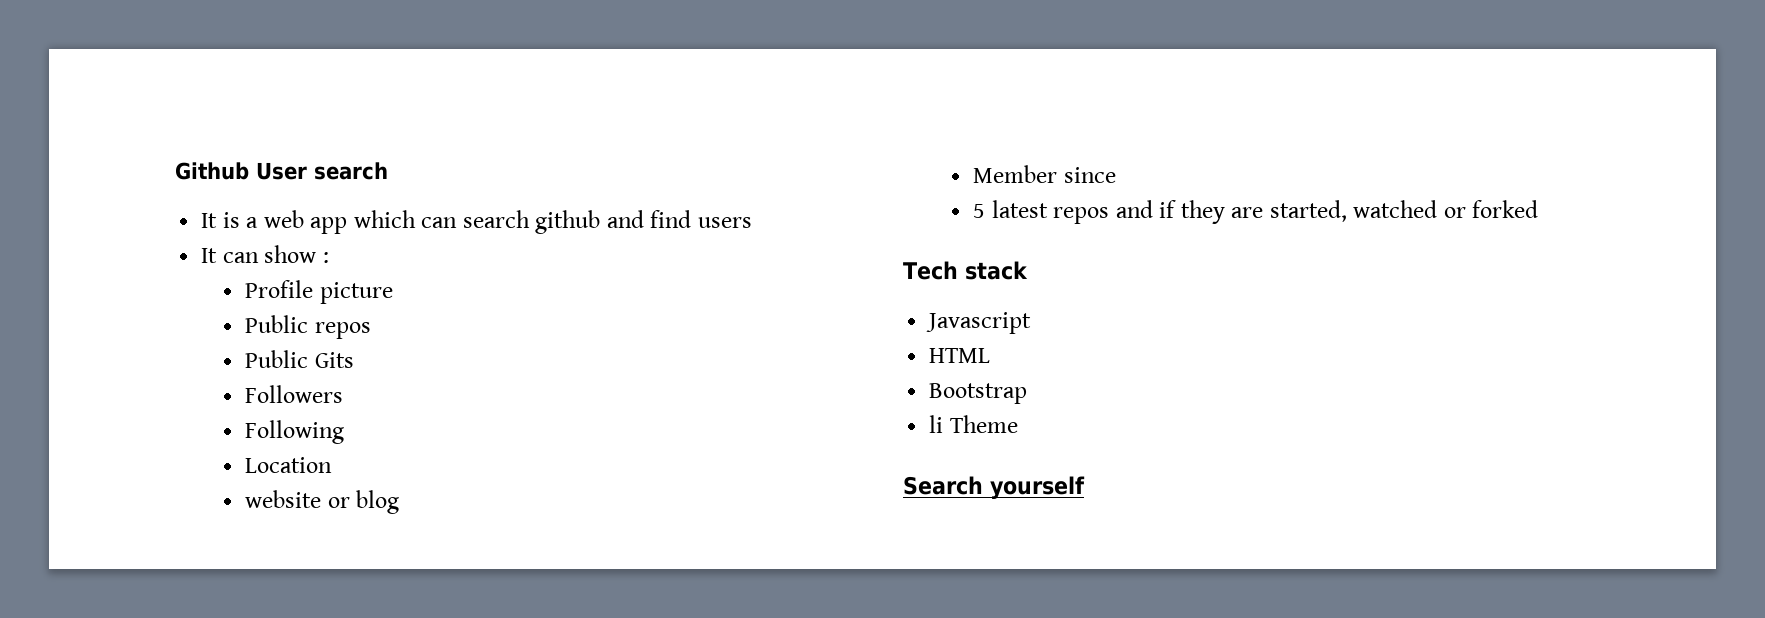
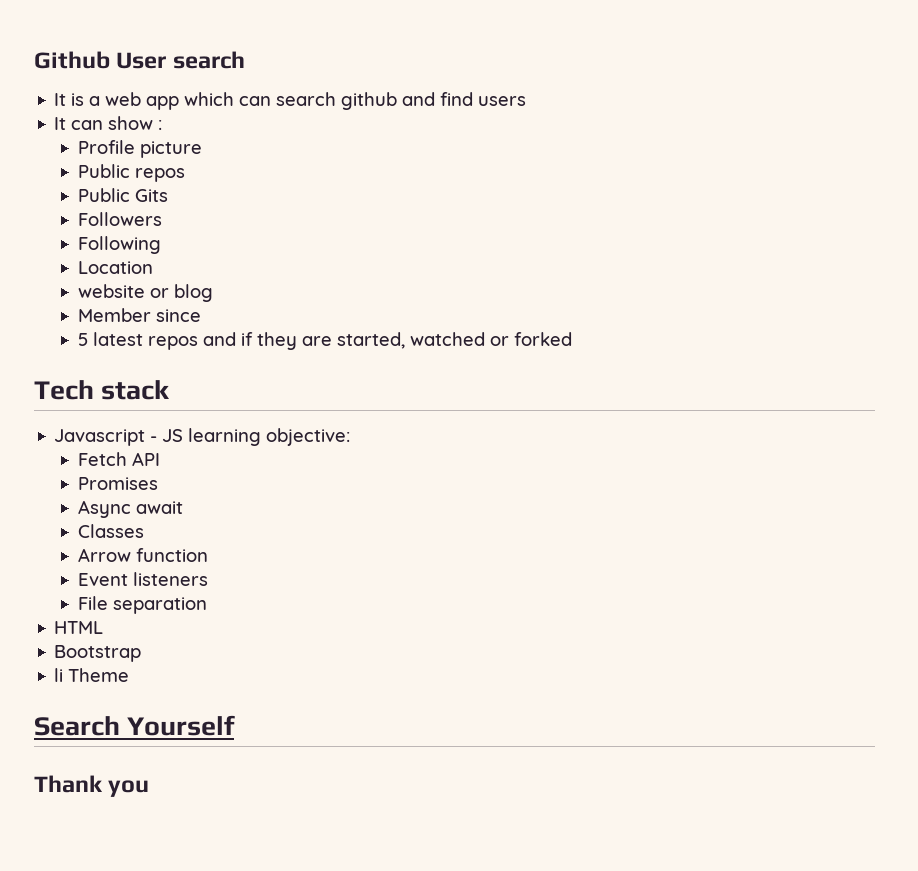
- Javascript
+ Javascript - JS learning objective:
+ Fetch API
+ Promises
+ Async await
+ Classes
+ Arrow function
+ Event listeners
+ File separation
- Search yourself
+ Search Yourself
+ Thank you

